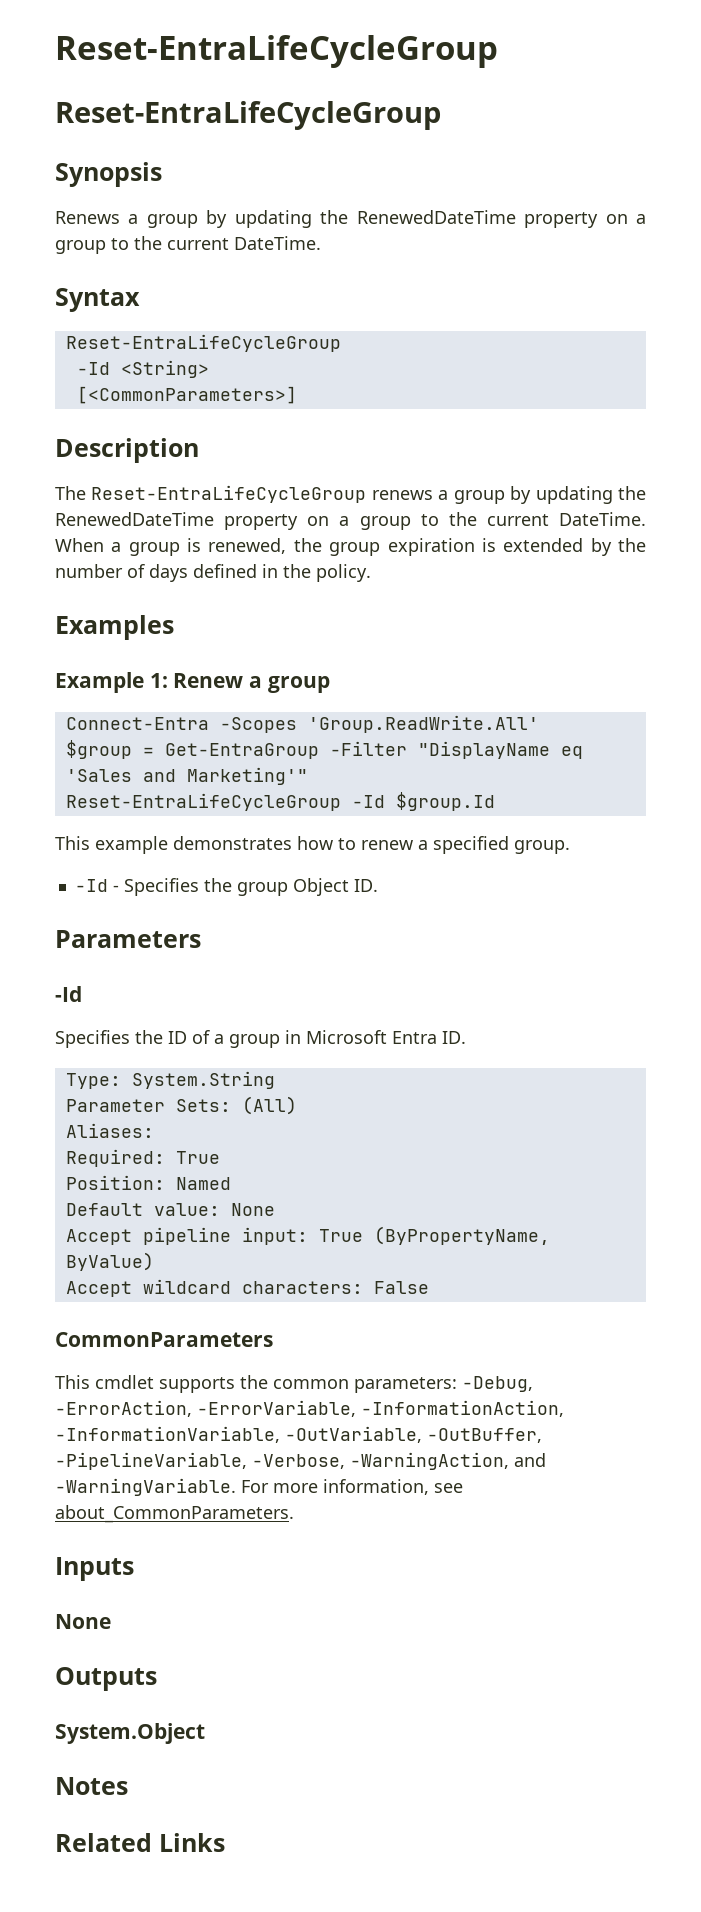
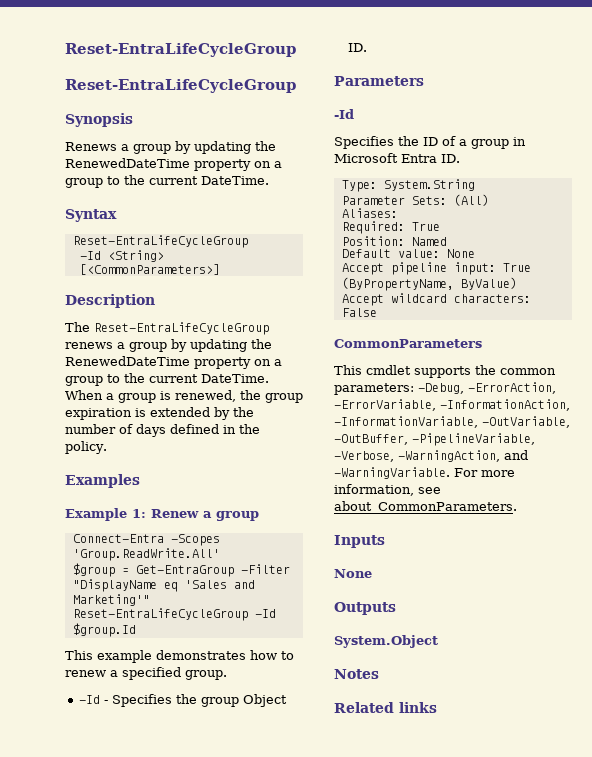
- Related Links
+ Related links

